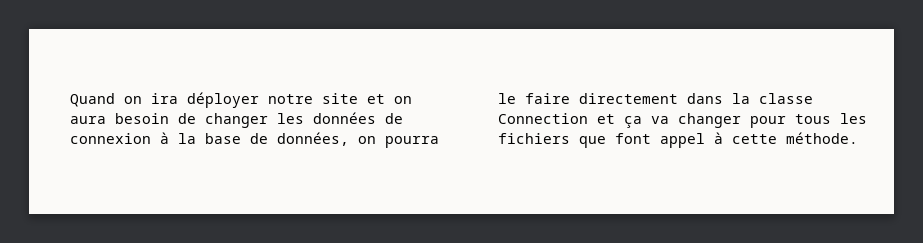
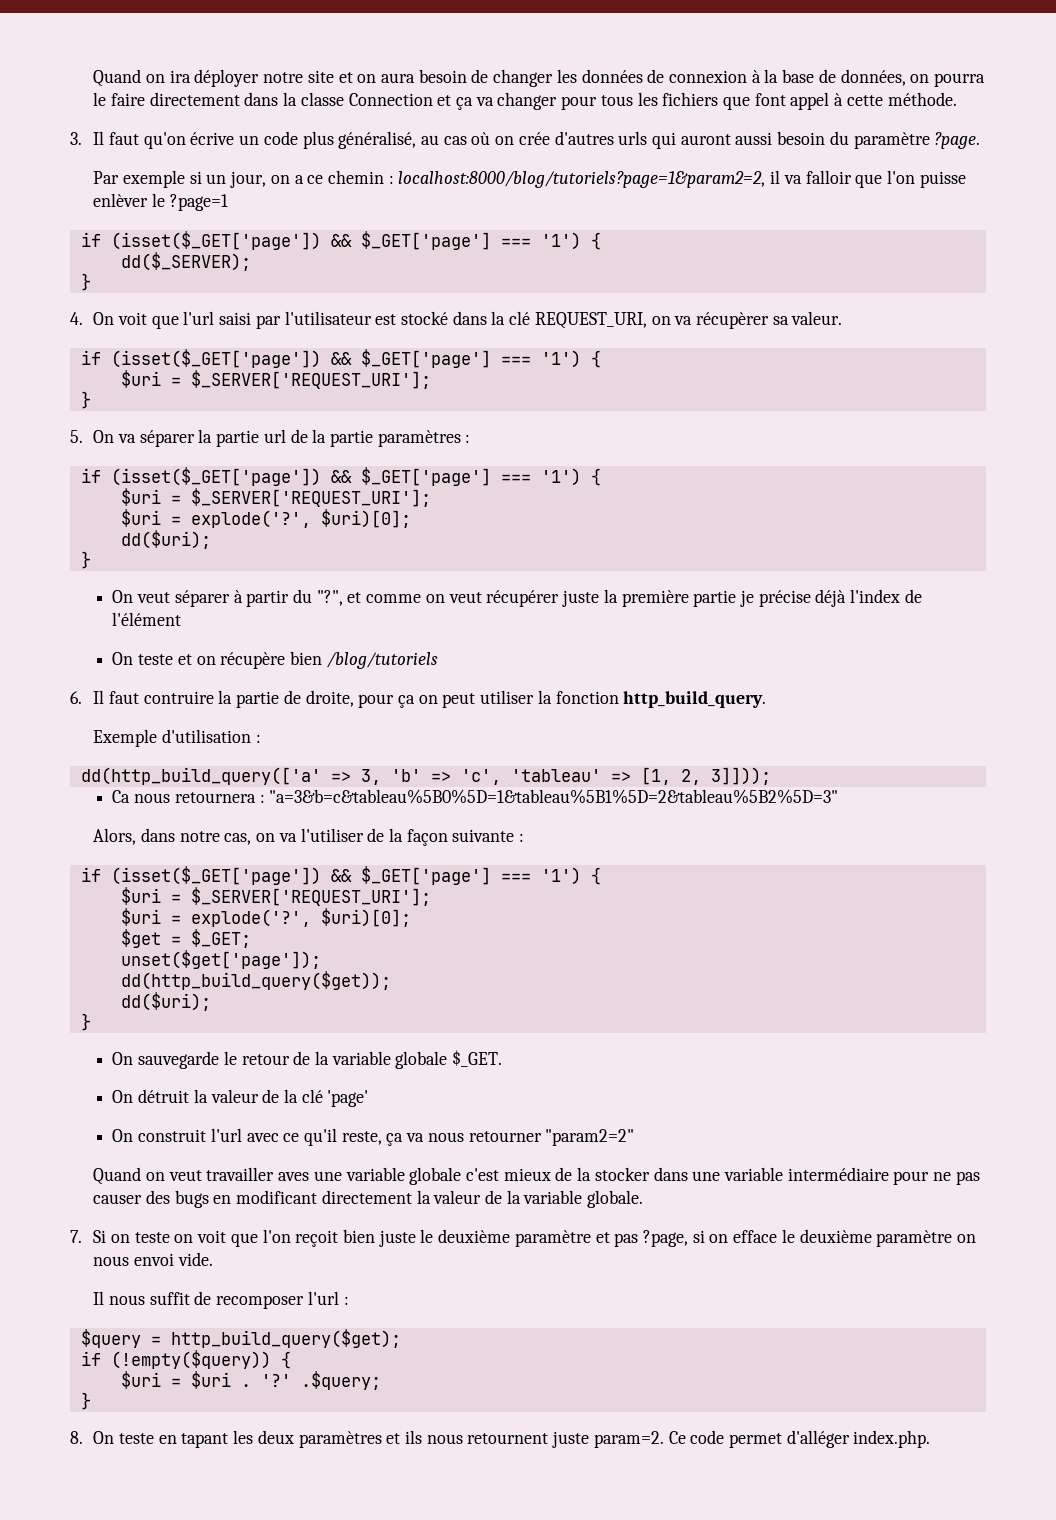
+ 3. Il faut qu'on écrive un code plus généralisé, au cas où on crée d'autres urls qui auront aussi besoin du paramètre ?page.
+ Par exemple si un jour, on a ce chemin : localhost:8000/blog/tutoriels?page=1&param2=2, il va falloir que l'on puisse enlèver le ?page=1
+ if (isset($_GET['page']) && $_GET['page'] === '1') {
+ dd($_SERVER);
+ }
+ 4. On voit que l'url saisi par l'utilisateur est stocké dans la clé REQUEST_URI, on va récupèrer sa valeur.
+ if (isset($_GET['page']) && $_GET['page'] === '1') {
+ $uri = $_SERVER['REQUEST_URI'];
+ }
+ 5. On va séparer la partie url de la partie paramètres :
+ if (isset($_GET['page']) && $_GET['page'] === '1') {
+ $uri = $_SERVER['REQUEST_URI'];
+ $uri = explode('?', $uri)[0];
+ dd($uri);
+ }
+ On veut séparer à partir du "?", et comme on veut récupérer juste la première partie je précise déjà l'index de l'élément
+ On teste et on récupère bien /blog/tutoriels
+ 6. Il faut contruire la partie de droite, pour ça on peut utiliser la fonction http_build_query.
+ Exemple d'utilisation :
+ dd(http_build_query(['a' => 3, 'b' => 'c', 'tableau' => [1, 2, 3]]));
+ Ca nous retournera : "a=3&b=c&tableau%5B0%5D=1&tableau%5B1%5D=2&tableau%5B2%5D=3"
+ Alors, dans notre cas, on va l'utiliser de la façon suivante :
+ if (isset($_GET['page']) && $_GET['page'] === '1') {
+ $uri = $_SERVER['REQUEST_URI'];
+ $uri = explode('?', $uri)[0];
+ $get = $_GET;
+ unset($get['page']);
+ dd(http_build_query($get));
+ dd($uri);
+ }
+ On sauvegarde le retour de la variable globale $_GET.
+ On détruit la valeur de la clé 'page'
+ On construit l'url avec ce qu'il reste, ça va nous retourner "param2=2"
+ Quand on veut travailler aves une variable globale c'est mieux de la stocker dans une variable intermédiaire pour ne pas causer des bugs en modificant directement la valeur de la variable globale.
+ 7. Si on teste on voit que l'on reçoit bien juste le deuxième paramètre et pas ?page, si on efface le deuxième paramètre on nous envoi vide.
+ Il nous suffit de recomposer l'url :
+ $query = http_build_query($get);
+ if (!empty($query)) {
+ $uri = $uri . '?' .$query;
+ }
+ 8. On teste en tapant les deux paramètres et ils nous retournent juste param=2. Ce code permet d'alléger index.php.

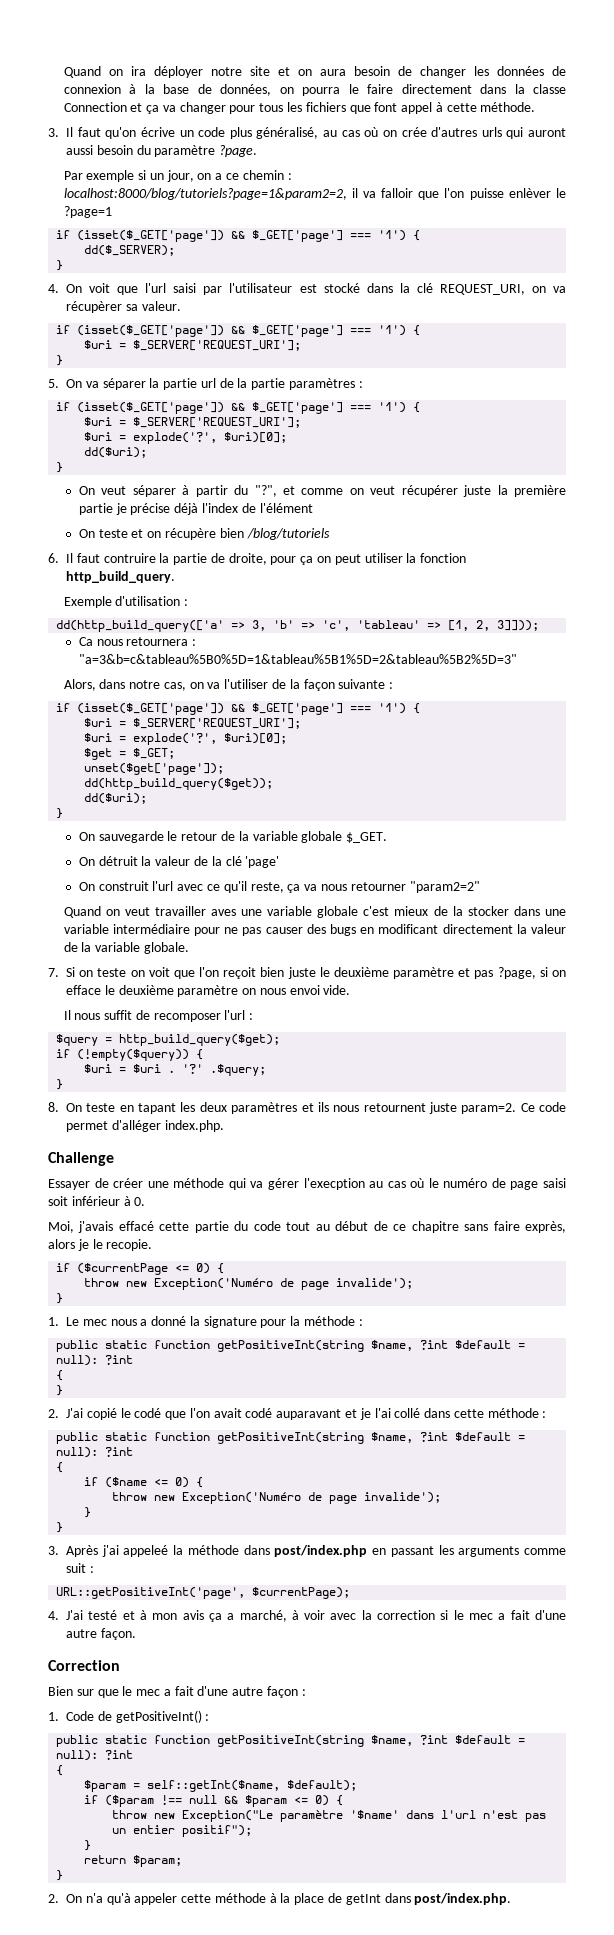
+ Challenge
+ Essayer de créer une méthode qui va gérer l'execption au cas où le numéro de page saisi soit inférieur à 0.
+ Moi, j'avais effacé cette partie du code tout au début de ce chapitre sans faire exprès, alors je le recopie.
+ if ($currentPage <= 0) {
+ throw new Exception('Numéro de page invalide');
+ }
+ 1. Le mec nous a donné la signature pour la méthode :
+ public static function getPositiveInt(string $name, ?int $default = null): ?int
+ {
+ }
+ 2. J'ai copié le codé que l'on avait codé auparavant et je l'ai collé dans cette méthode :
+ public static function getPositiveInt(string $name, ?int $default = null): ?int
+ {
+ if ($name <= 0) {
+ throw new Exception('Numéro de page invalide');
+ }
+ }
+ 3. Après j'ai appeleé la méthode dans post/index.php en passant les arguments comme suit :
+ URL::getPositiveInt('page', $currentPage);
+ 4. J'ai testé et à mon avis ça a marché, à voir avec la correction si le mec a fait d'une autre façon.
+ Correction
+ Bien sur que le mec a fait d'une autre façon :
+ 1. Code de getPositiveInt() :
+ public static function getPositiveInt(string $name, ?int $default = null): ?int
+ {
+ $param = self::getInt($name, $default);
+ if ($param !== null && $param <= 0) {
+ throw new Exception("Le paramètre '$name' dans l'url n'est pas un entier positif");
+ }
+ return $param;
+ }
+ 2. On n'a qu'à appeler cette méthode à la place de getInt dans post/index.php.

